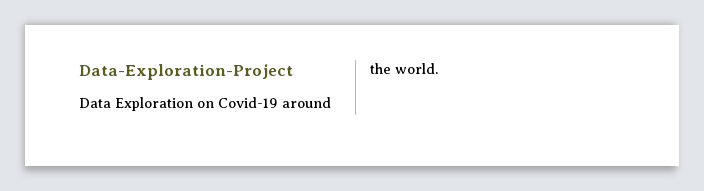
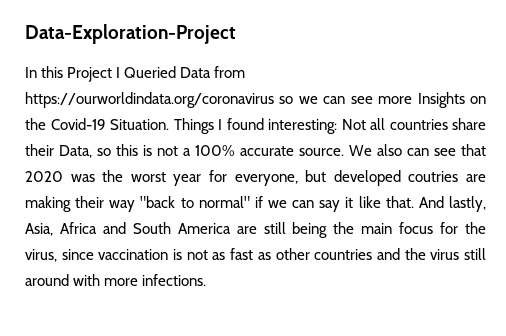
- Data Exploration on Covid-19 around the world.
+ In this Project I Queried Data from https://ourworldindata.org/coronavirus so we can see more Insights on the Covid-19 Situation. Things I found interesting: Not all countries share their Data, so this is not a 100% accurate source. We also can see that 2020 was the worst year for everyone, but developed coutries are making their way "back to normal" if we can say it like that. And lastly, Asia, Africa and South America are still being the main focus for the virus, since vaccination is not as fast as other countries and the virus still around with more infections.

